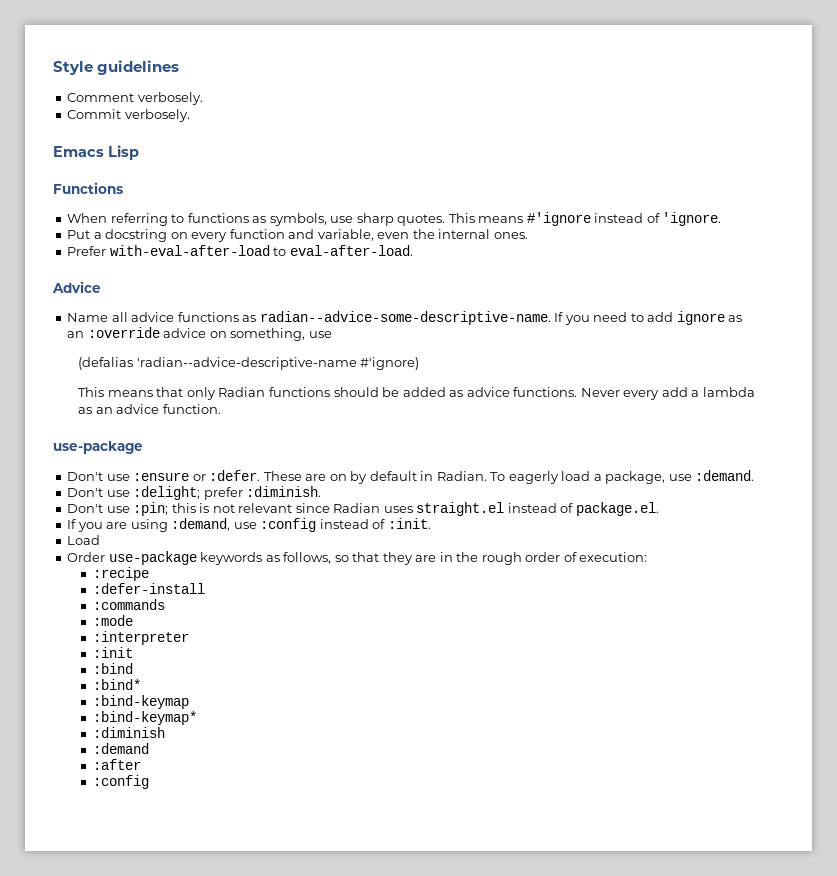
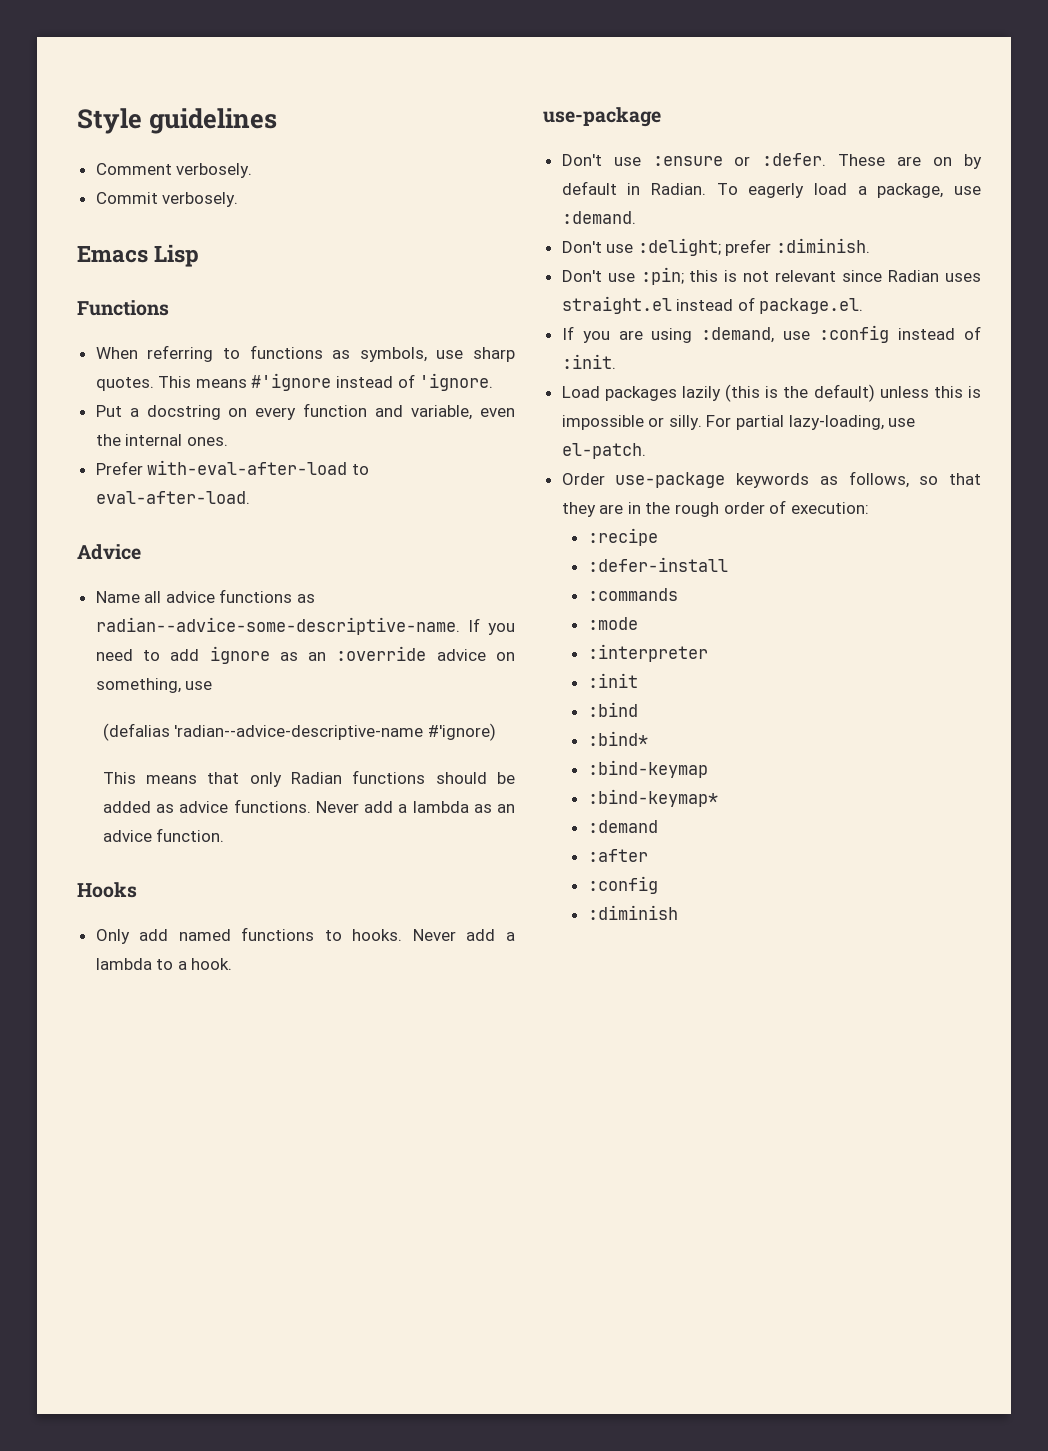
- Never every add a lambda as an advice function.
+ Never add a lambda as an advice function.
+ Hooks
+ Only add named functions to hooks. Never add a lambda to a hook.
- Load
+ Load packages lazily (this is the default) unless this is impossible or silly. For partial lazy-loading, use el-patch.
- :diminish
+ :diminish

